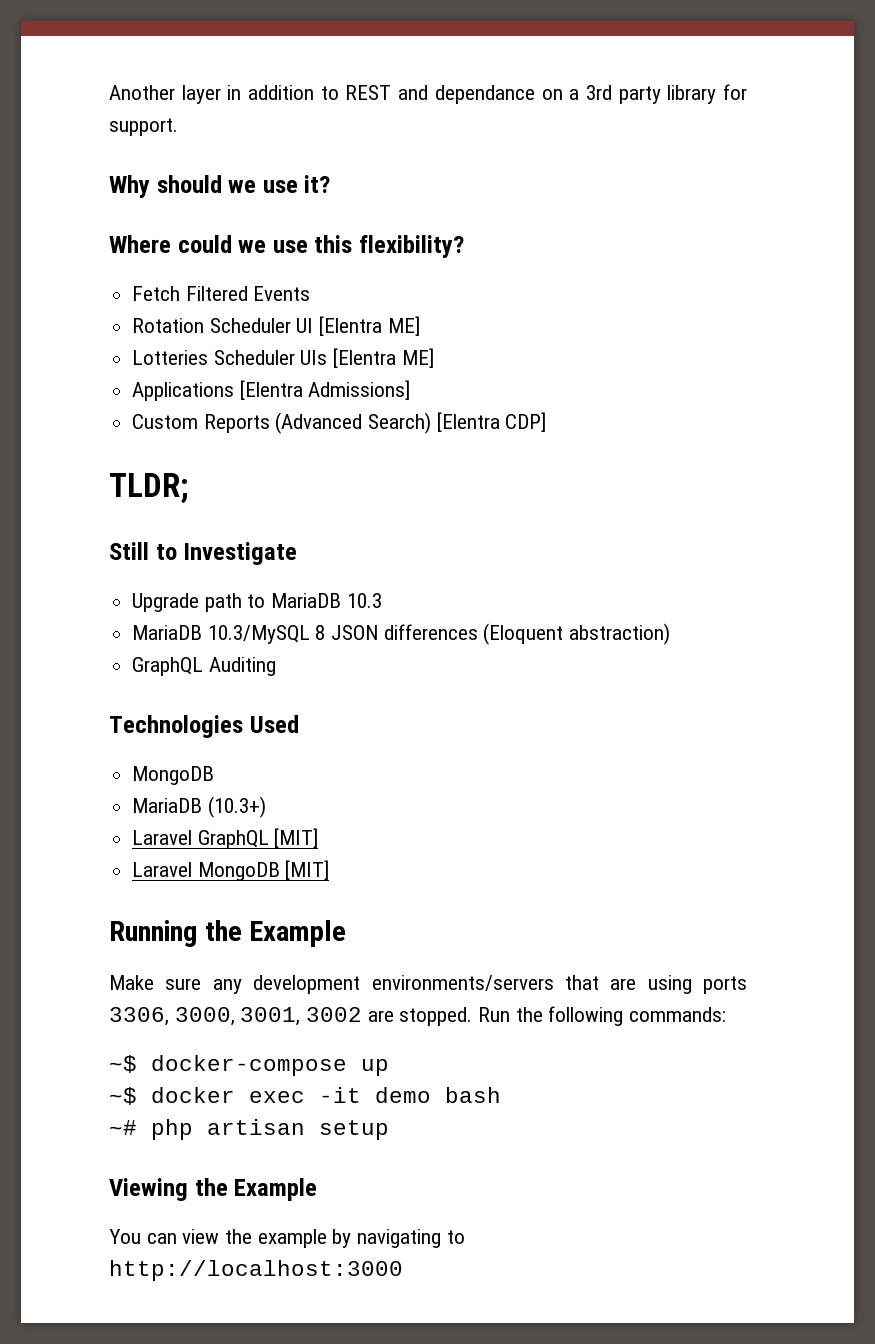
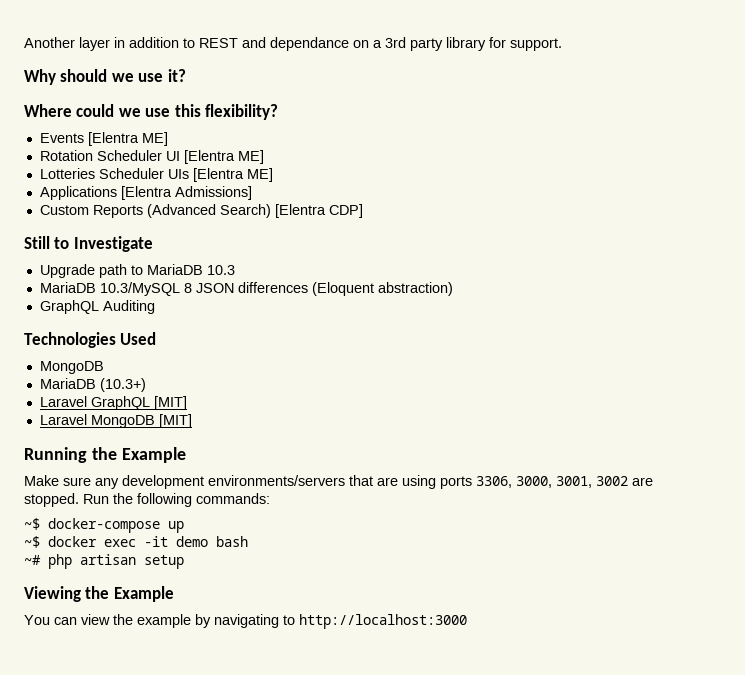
- Fetch Filtered Events
+ Events [Elentra ME]
- TLDR;

